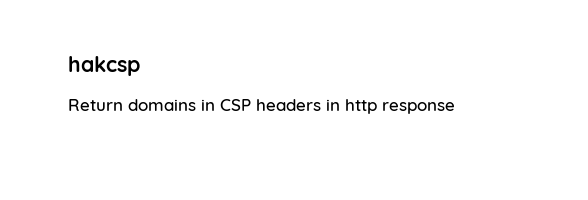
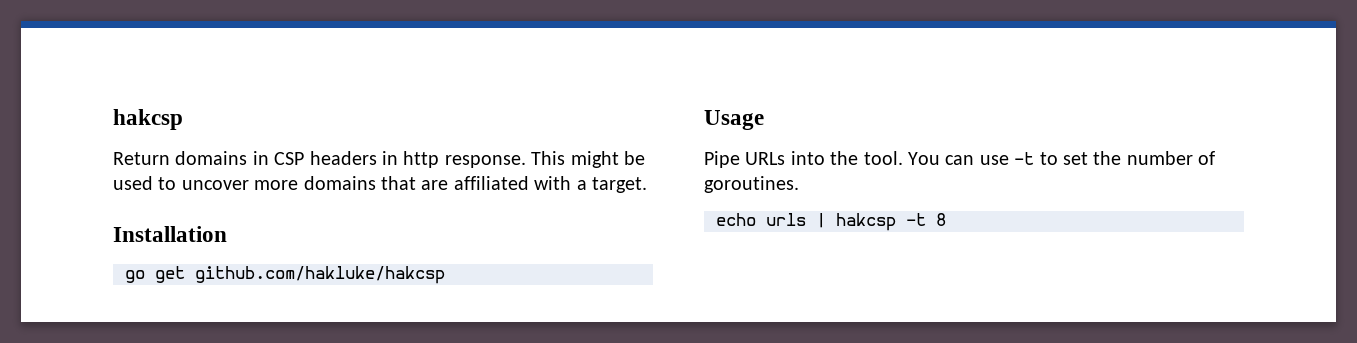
- Return domains in CSP headers in http response
+ Return domains in CSP headers in http response. This might be used to uncover more domains that are affiliated with a target.
+ Installation
+ go get github.com/hakluke/hakcsp
+ Usage
+ Pipe URLs into the tool. You can use -t to set the number of goroutines.
+ echo urls | hakcsp -t 8

